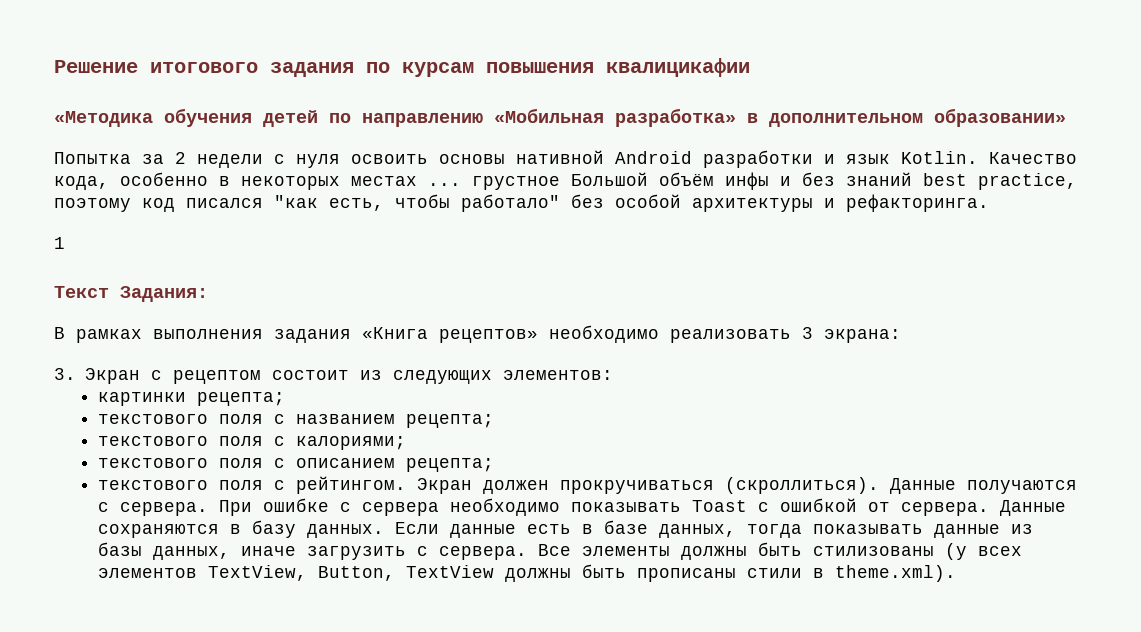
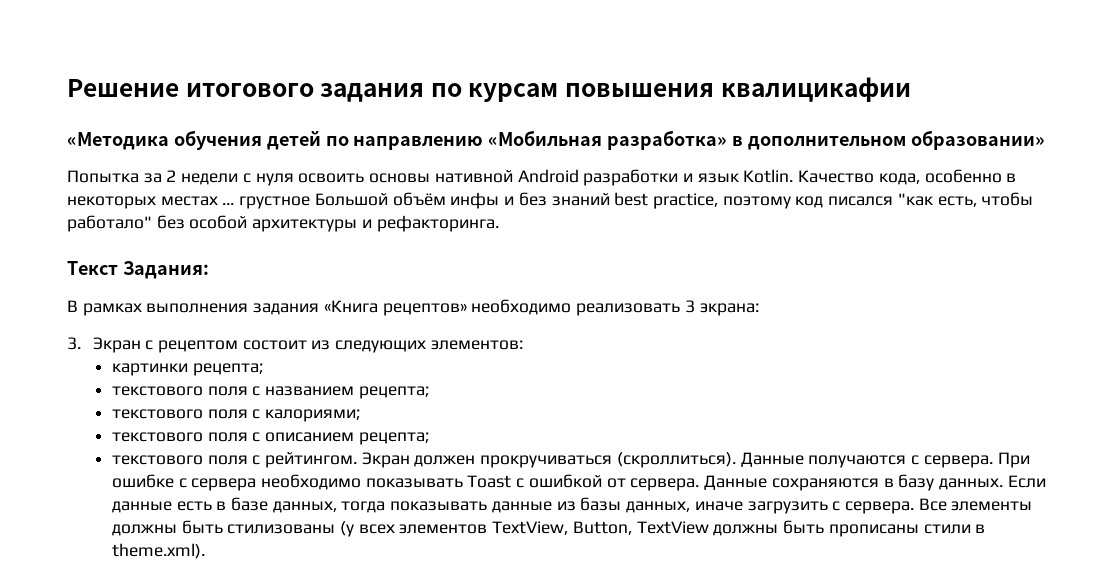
- 1

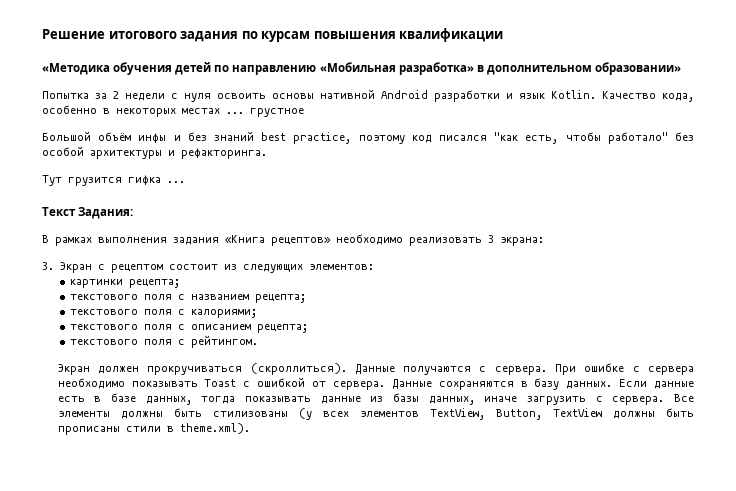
- Решение итогового задания по курсам повышения квалицикафии
+ Решение итогового задания по курсам повышения квалификации
- Качество кода, особенно в некоторых местах ... грустное Большой объём инфы и без знаний best practice, поэтому код писался "как есть, чтобы работало" без особой архитектуры и рефакторинга.
+ Качество кода, особенно в некоторых местах ... грустное
+ Большой объём инфы и без знаний best practice, поэтому код писался "как есть, чтобы работало" без особой архитектуры и рефакторинга.
+ Тут грузится гифка ...
- текстового поля с рейтингом. Экран должен прокручиваться (скроллиться).
+ текстового поля с рейтингом.
+ Экран должен прокручиваться (скроллиться).

